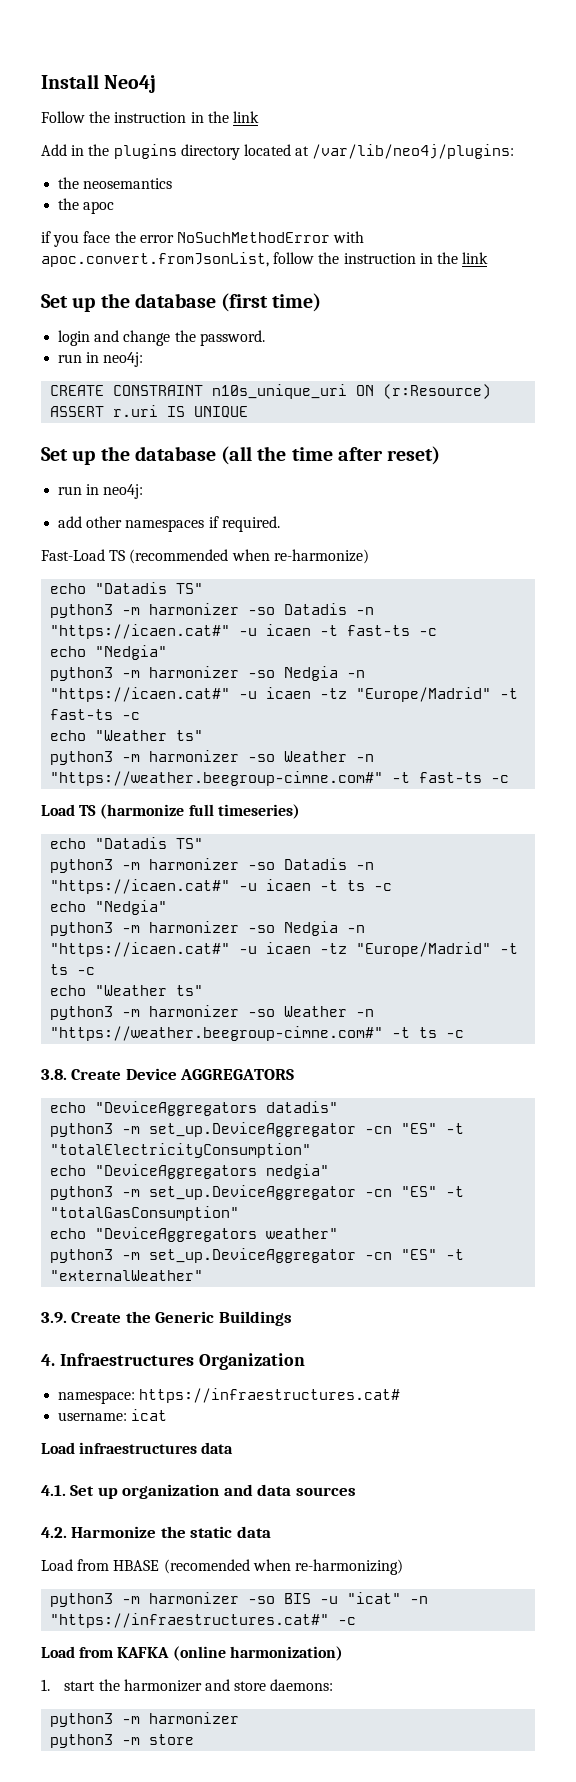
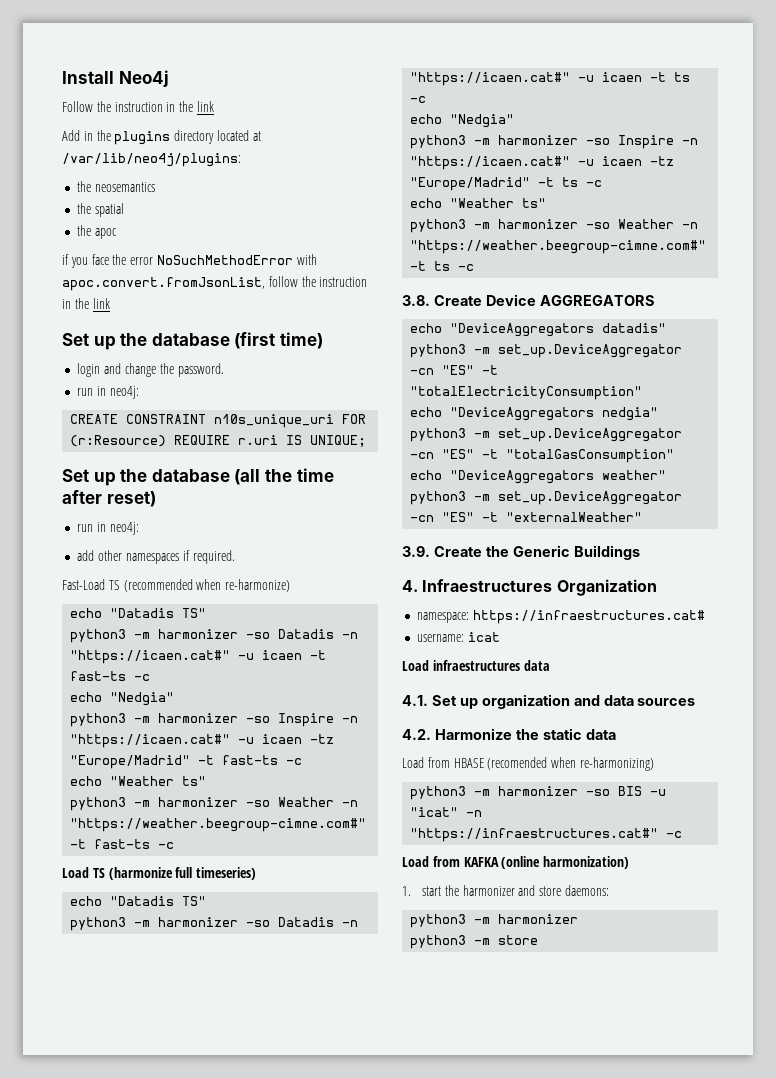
+ the spatial
- CREATE CONSTRAINT n10s_unique_uri ON (r:Resource) ASSERT r.uri IS UNIQUE
+ CREATE CONSTRAINT n10s_unique_uri FOR (r:Resource) REQUIRE r.uri IS UNIQUE;
- python3 -m harmonizer -so Nedgia -n "https://icaen.cat#" -u icaen -tz "Europe/Madrid" -t fast-ts -c
+ python3 -m harmonizer -so Inspire -n "https://icaen.cat#" -u icaen -tz "Europe/Madrid" -t fast-ts -c
- python3 -m harmonizer -so Nedgia -n "https://icaen.cat#" -u icaen -tz "Europe/Madrid" -t ts -c
+ python3 -m harmonizer -so Inspire -n "https://icaen.cat#" -u icaen -tz "Europe/Madrid" -t ts -c

